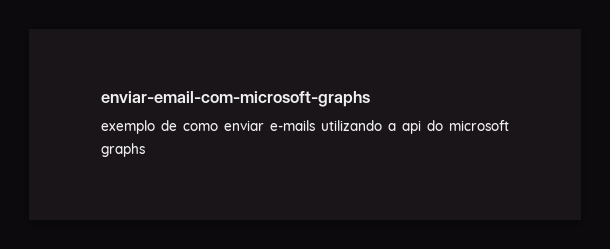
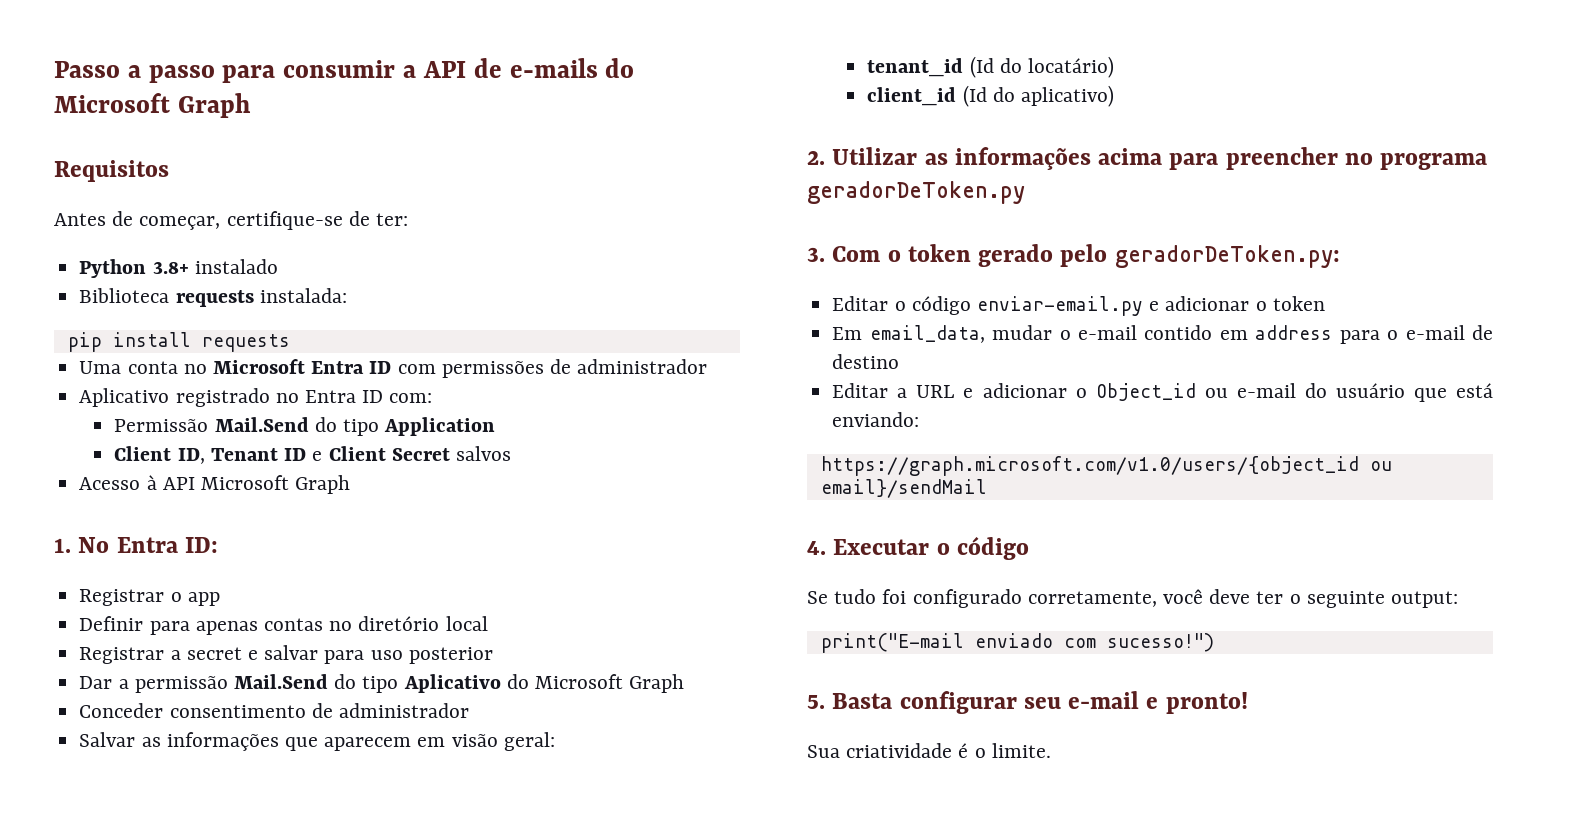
- enviar-email-com-microsoft-graphs
- exemplo de como enviar e-mails utilizando a api do microsoft graphs
+ Passo a passo para consumir a API de e-mails do Microsoft Graph
+ Requisitos
+ Antes de começar, certifique-se de ter:
+ Python 3.8+ instalado
+ Biblioteca requests instalada:
+ pip install requests
+ Uma conta no Microsoft Entra ID com permissões de administrador
+ Aplicativo registrado no Entra ID com:
+ Permissão Mail.Send do tipo Application
+ Client ID, Tenant ID e Client Secret salvos
+ Acesso à API Microsoft Graph
+ 1. No Entra ID:
+ Registrar o app
+ Definir para apenas contas no diretório local
+ Registrar a secret e salvar para uso posterior
+ Dar a permissão Mail.Send do tipo Aplicativo do Microsoft Graph
+ Conceder consentimento de administrador
+ Salvar as informações que aparecem em visão geral:
+ tenant_id (Id do locatário)
+ client_id (Id do aplicativo)
+ 2. Utilizar as informações acima para preencher no programa geradorDeToken.py
+ 3. Com o token gerado pelo geradorDeToken.py:
+ Editar o código enviar-email.py e adicionar o token
+ Em email_data, mudar o e-mail contido em address para o e-mail de destino
+ Editar a URL e adicionar o Object_id ou e-mail do usuário que está enviando:
+ https://graph.microsoft.com/v1.0/users/{object_id ou email}/sendMail
+ 4. Executar o código
+ Se tudo foi configurado corretamente, você deve ter o seguinte output:
+ print("E-mail enviado com sucesso!")
+ 5. Basta configurar seu e-mail e pronto!
+ Sua criatividade é o limite.

